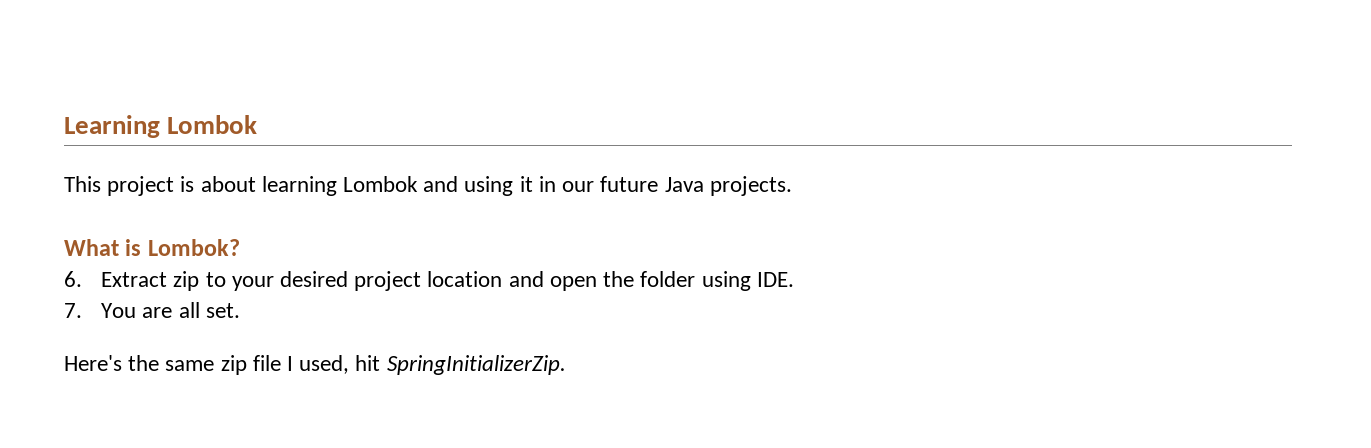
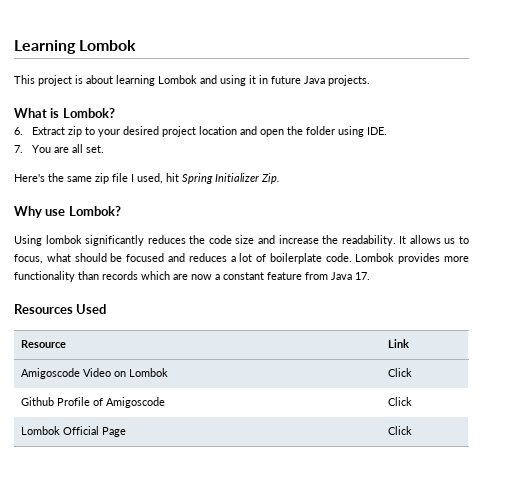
- This project is about learning Lombok and using it in our future Java projects.
+ This project is about learning Lombok and using it in future Java projects.
- Here's the same zip file I used, hit SpringInitializerZip.
+ Here's the same zip file I used, hit Spring Initializer Zip.
+ Why use Lombok?
+ Using lombok significantly reduces the code size and increase the readability. It allows us to focus, what should be focused and reduces a lot of boilerplate code. Lombok provides more functionality than records which are now a constant feature from Java 17.
+ Resources Used
+ Resource | Link
+ Amigoscode Video on Lombok | Click
+ Github Profile of Amigoscode | Click
+ Lombok Official Page | Click

